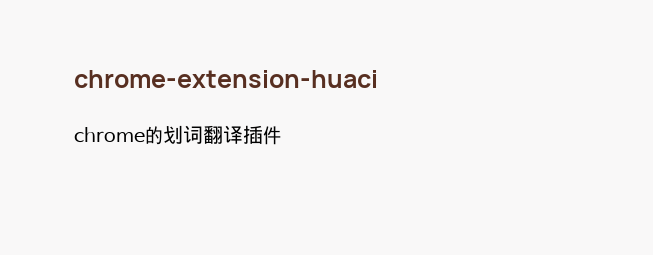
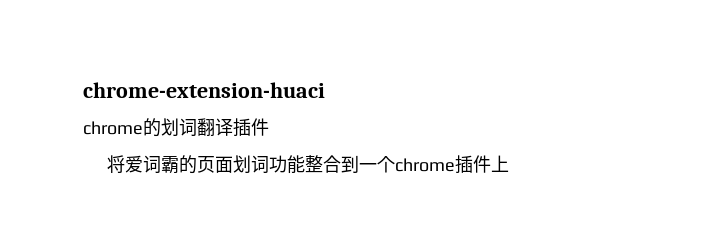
+ 将爱词霸的页面划词功能整合到一个chrome插件上

